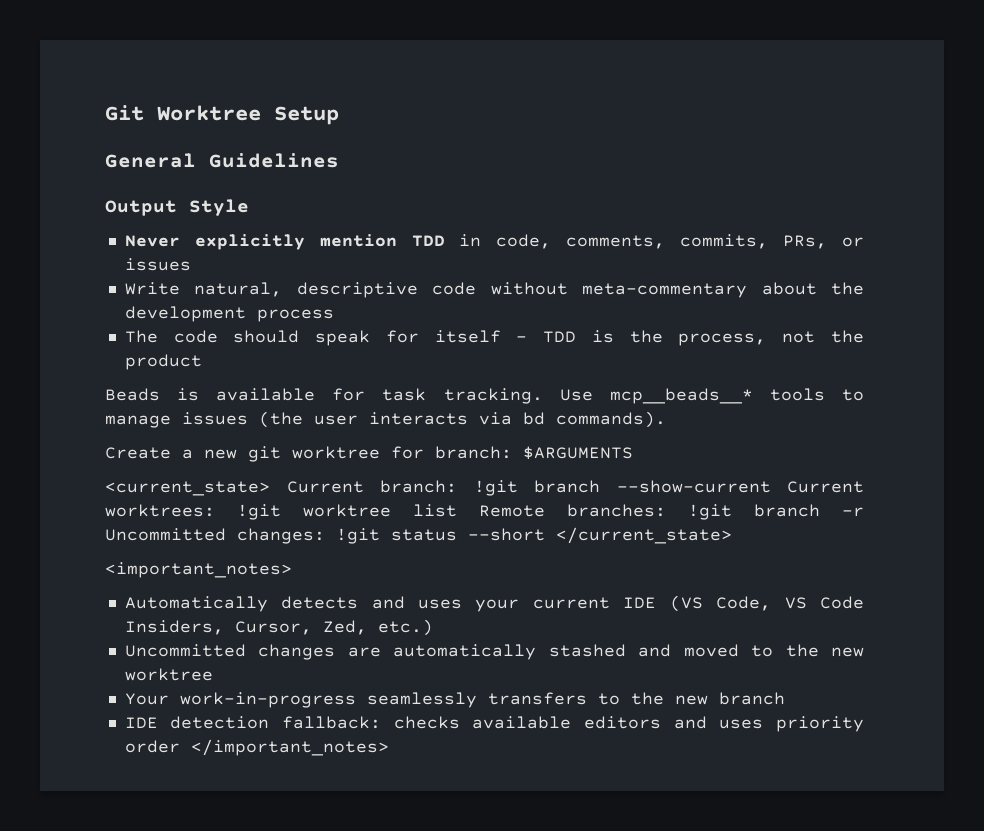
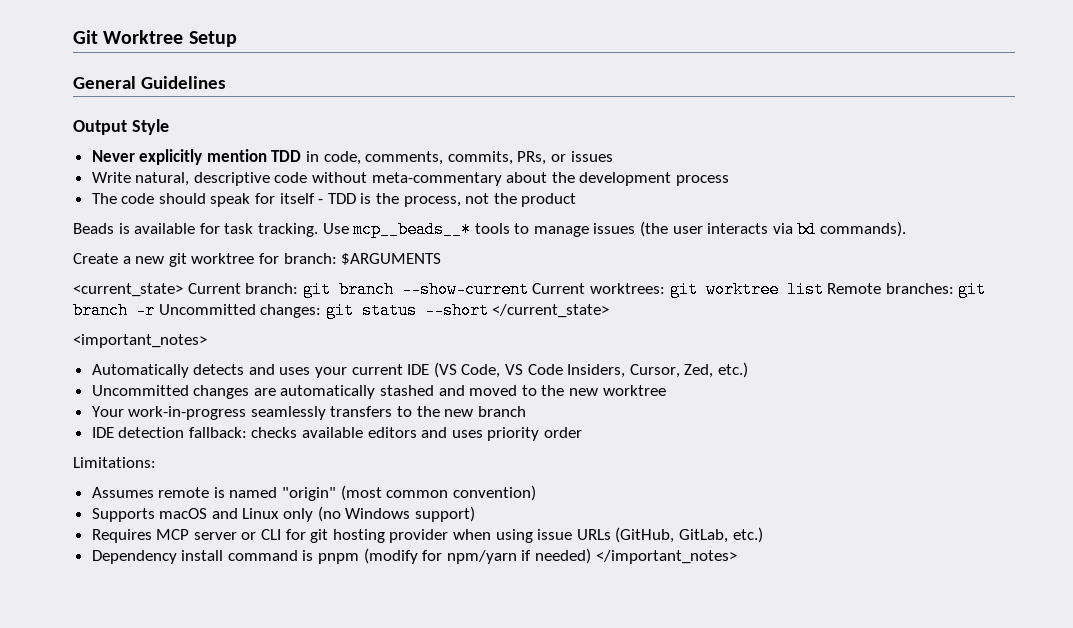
- <current_state> Current branch: !git branch --show-current Current worktrees: !git worktree list Remote branches: !git branch -r Uncommitted changes: !git status --short </current_state>
+ <current_state> Current branch: git branch --show-current Current worktrees: git worktree list Remote branches: git branch -r Uncommitted changes: git status --short </current_state>
- IDE detection fallback: checks available editors and uses priority order </important_notes>
+ IDE detection fallback: checks available editors and uses priority order
+ Limitations:
+ Assumes remote is named "origin" (most common convention)
+ Supports macOS and Linux only (no Windows support)
+ Requires MCP server or CLI for git hosting provider when using issue URLs (GitHub, GitLab, etc.)
+ Dependency install command is pnpm (modify for npm/yarn if needed) </important_notes>

